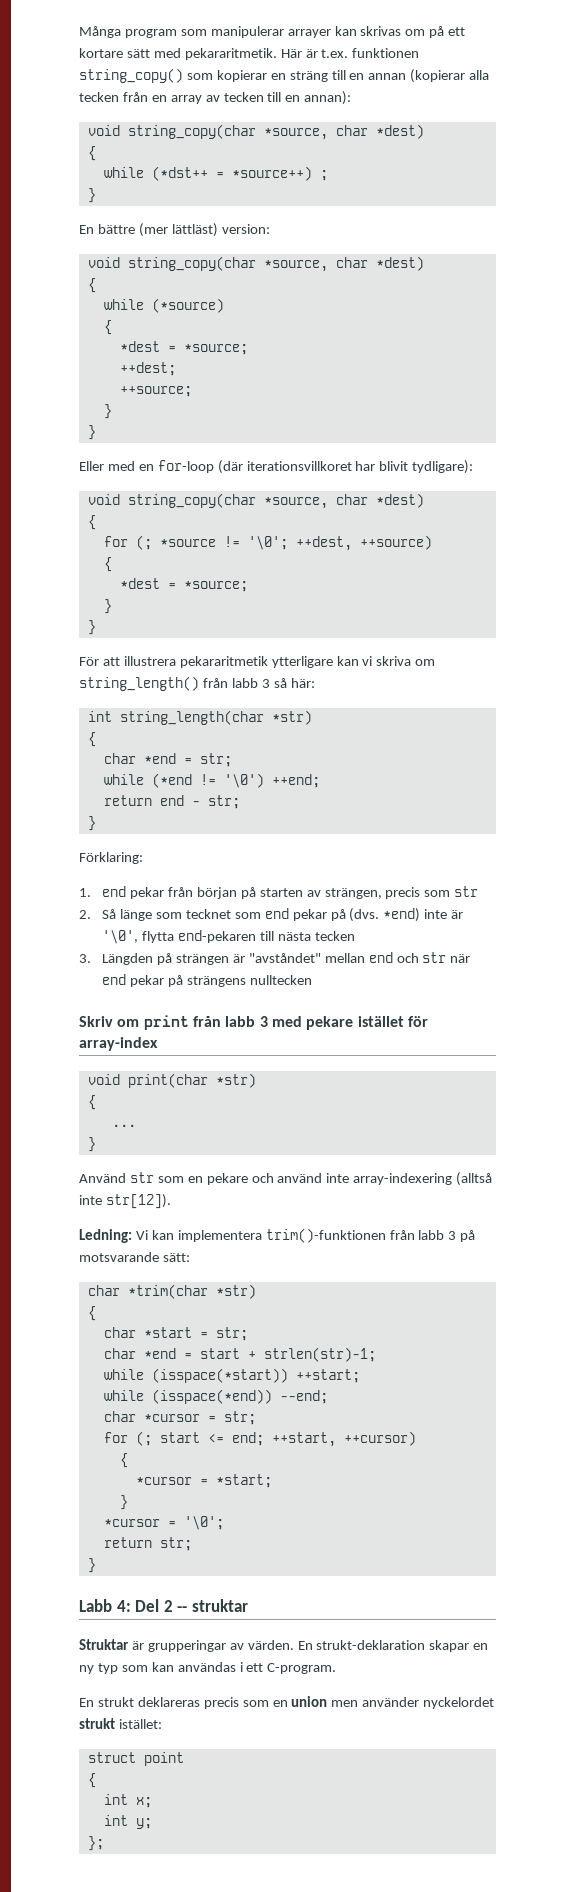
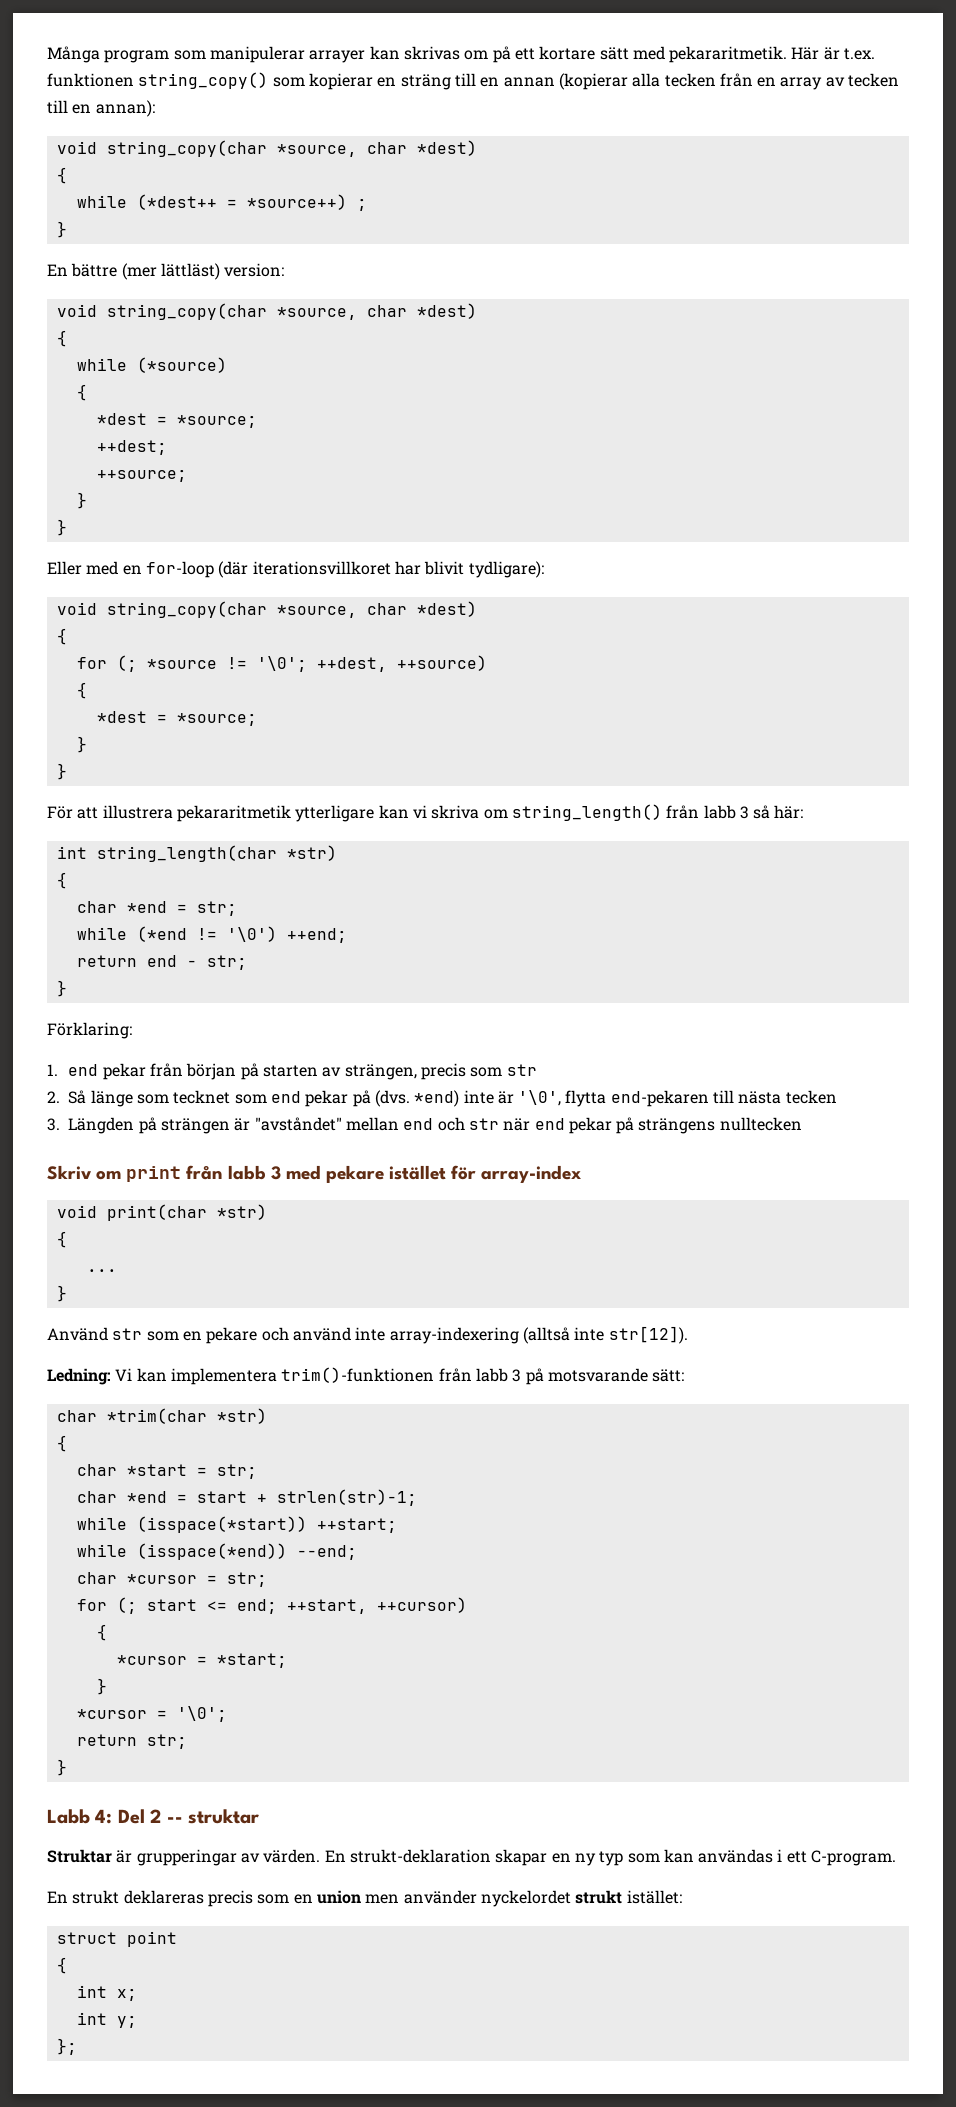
- while (*dst++ = *source++) ;
+ while (*dest++ = *source++) ;

